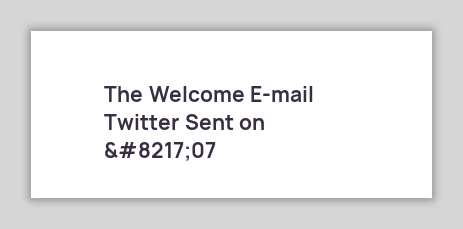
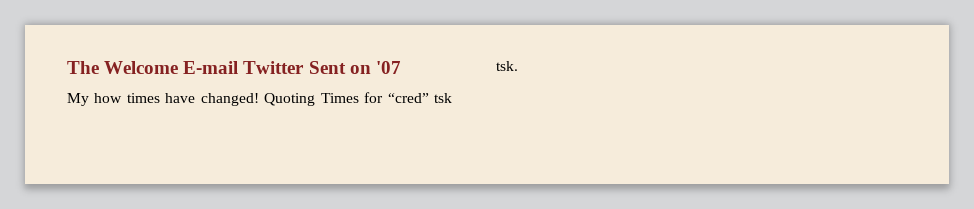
- The Welcome E-mail Twitter Sent on &#8217;07
+ The Welcome E-mail Twitter Sent on '07
+ My how times have changed! Quoting Times for “cred” tsk tsk.

